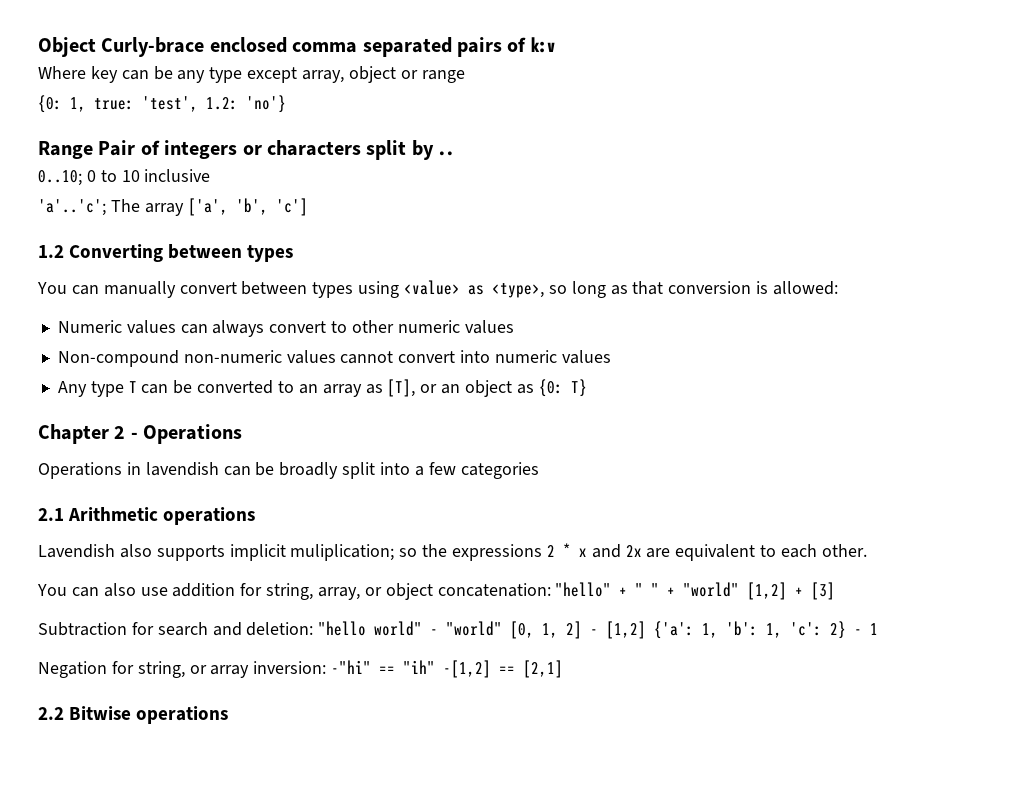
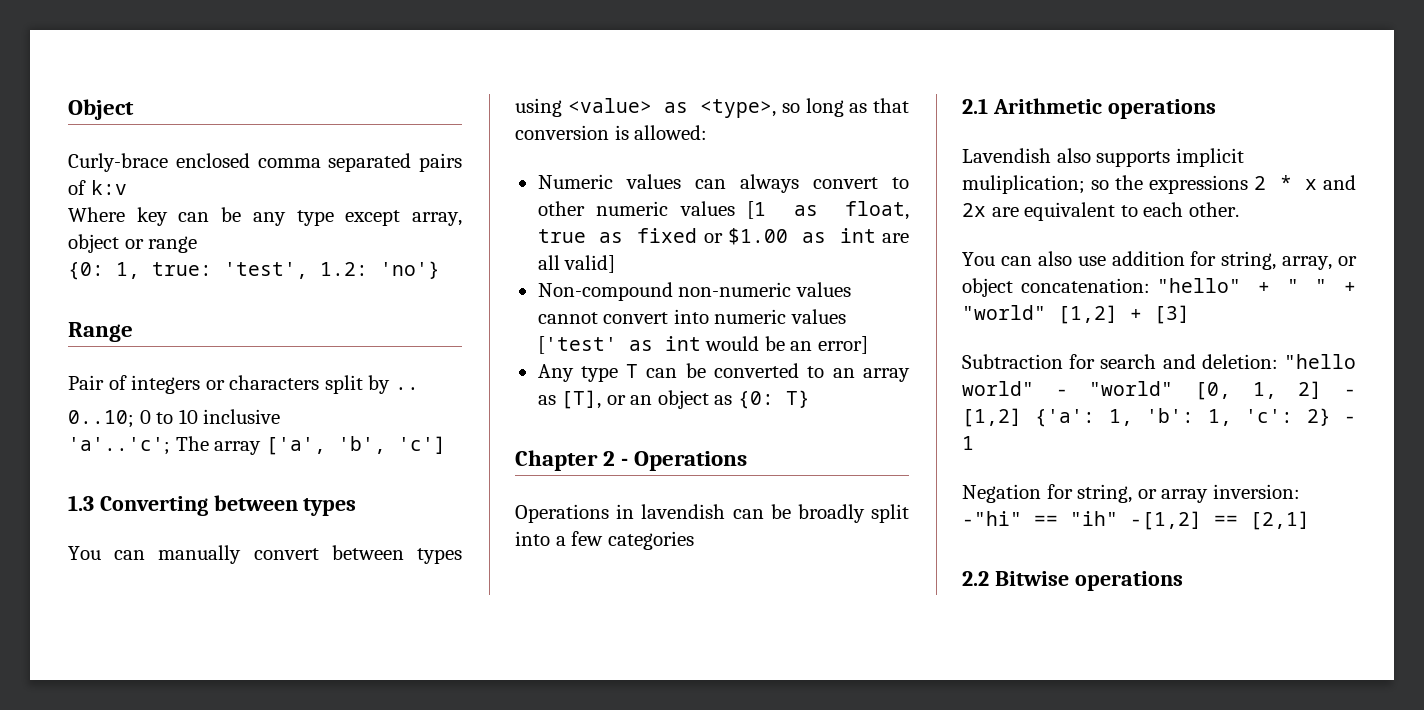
- Object Curly-brace enclosed comma separated pairs of k:v
+ Object
+ Curly-brace enclosed comma separated pairs of k:v
- Range Pair of integers or characters split by ..
+ Range
+ Pair of integers or characters split by ..
- 1.2 Converting between types
+ 1.3 Converting between types
- Numeric values can always convert to other numeric values
+ Numeric values can always convert to other numeric values [1 as float, true as fixed or $1.00 as int are all valid]
- Non-compound non-numeric values cannot convert into numeric values
+ Non-compound non-numeric values cannot convert into numeric values ['test' as int would be an error]

